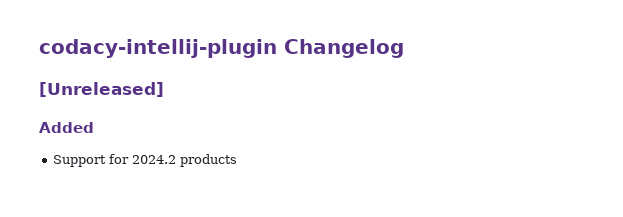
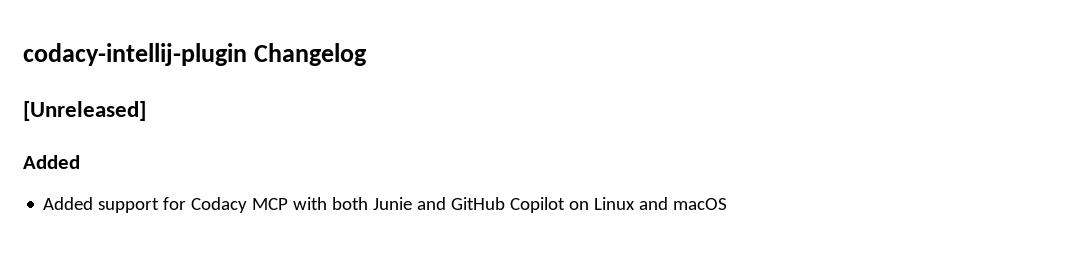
- Support for 2024.2 products
+ Added support for Codacy MCP with both Junie and GitHub Copilot on Linux and macOS

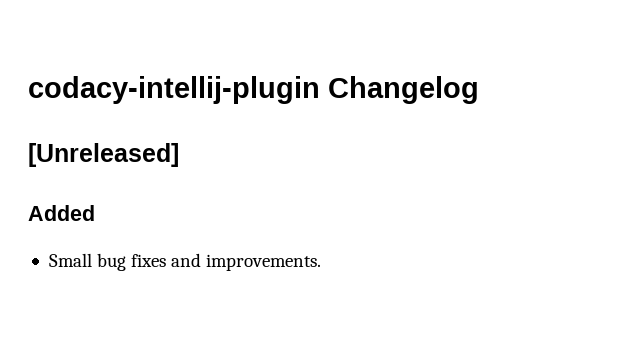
- Added support for Codacy MCP with both Junie and GitHub Copilot on Linux and macOS
+ Small bug fixes and improvements.

